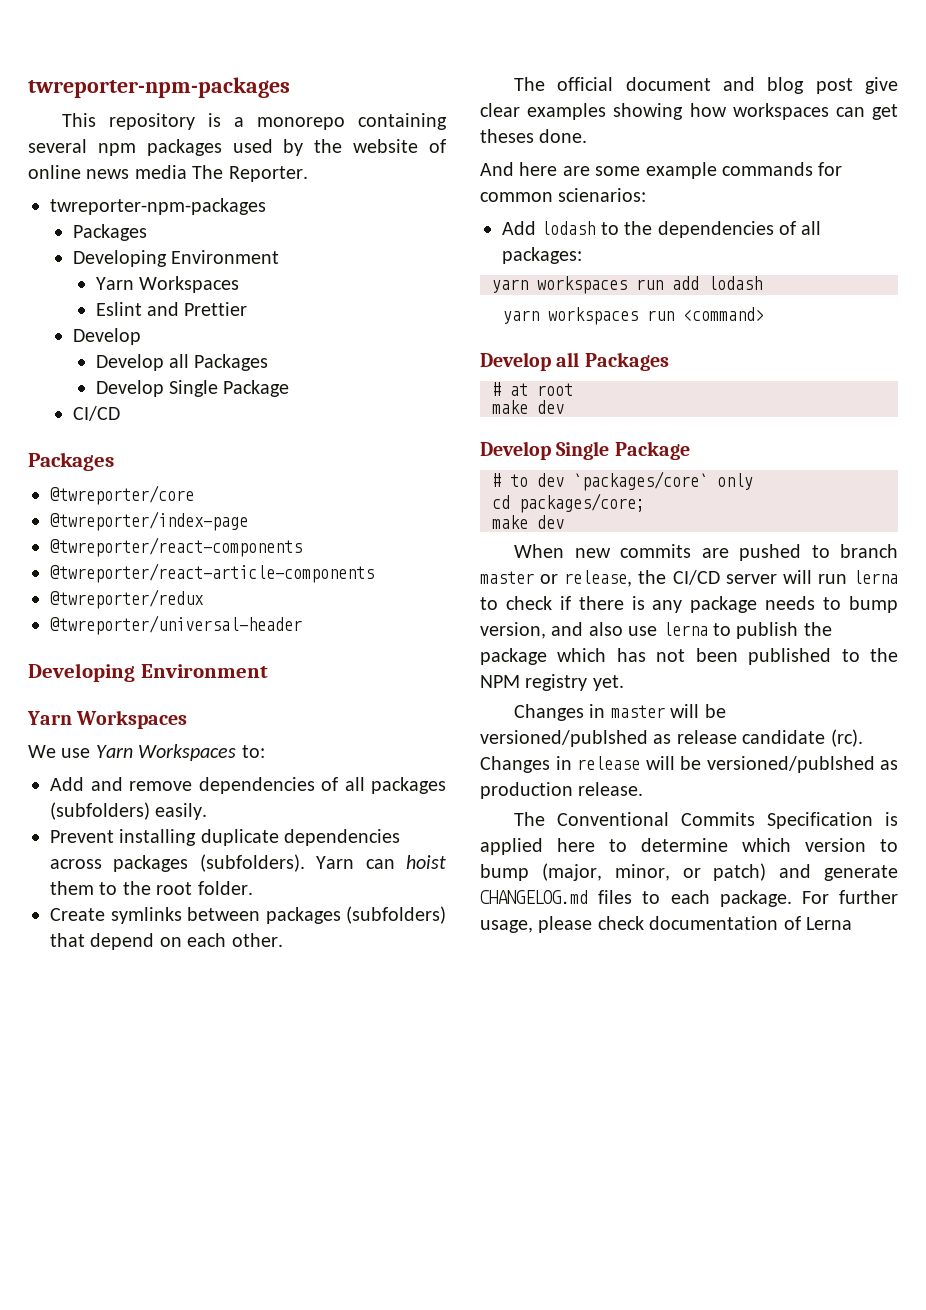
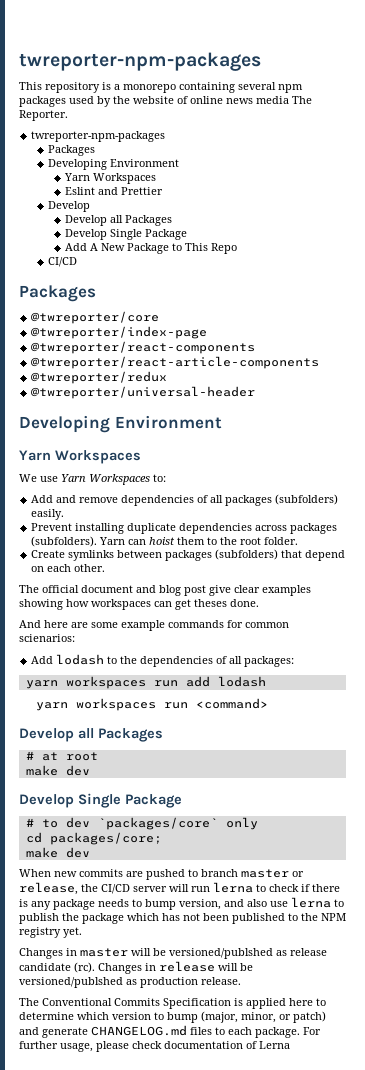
+ Add A New Package to This Repo

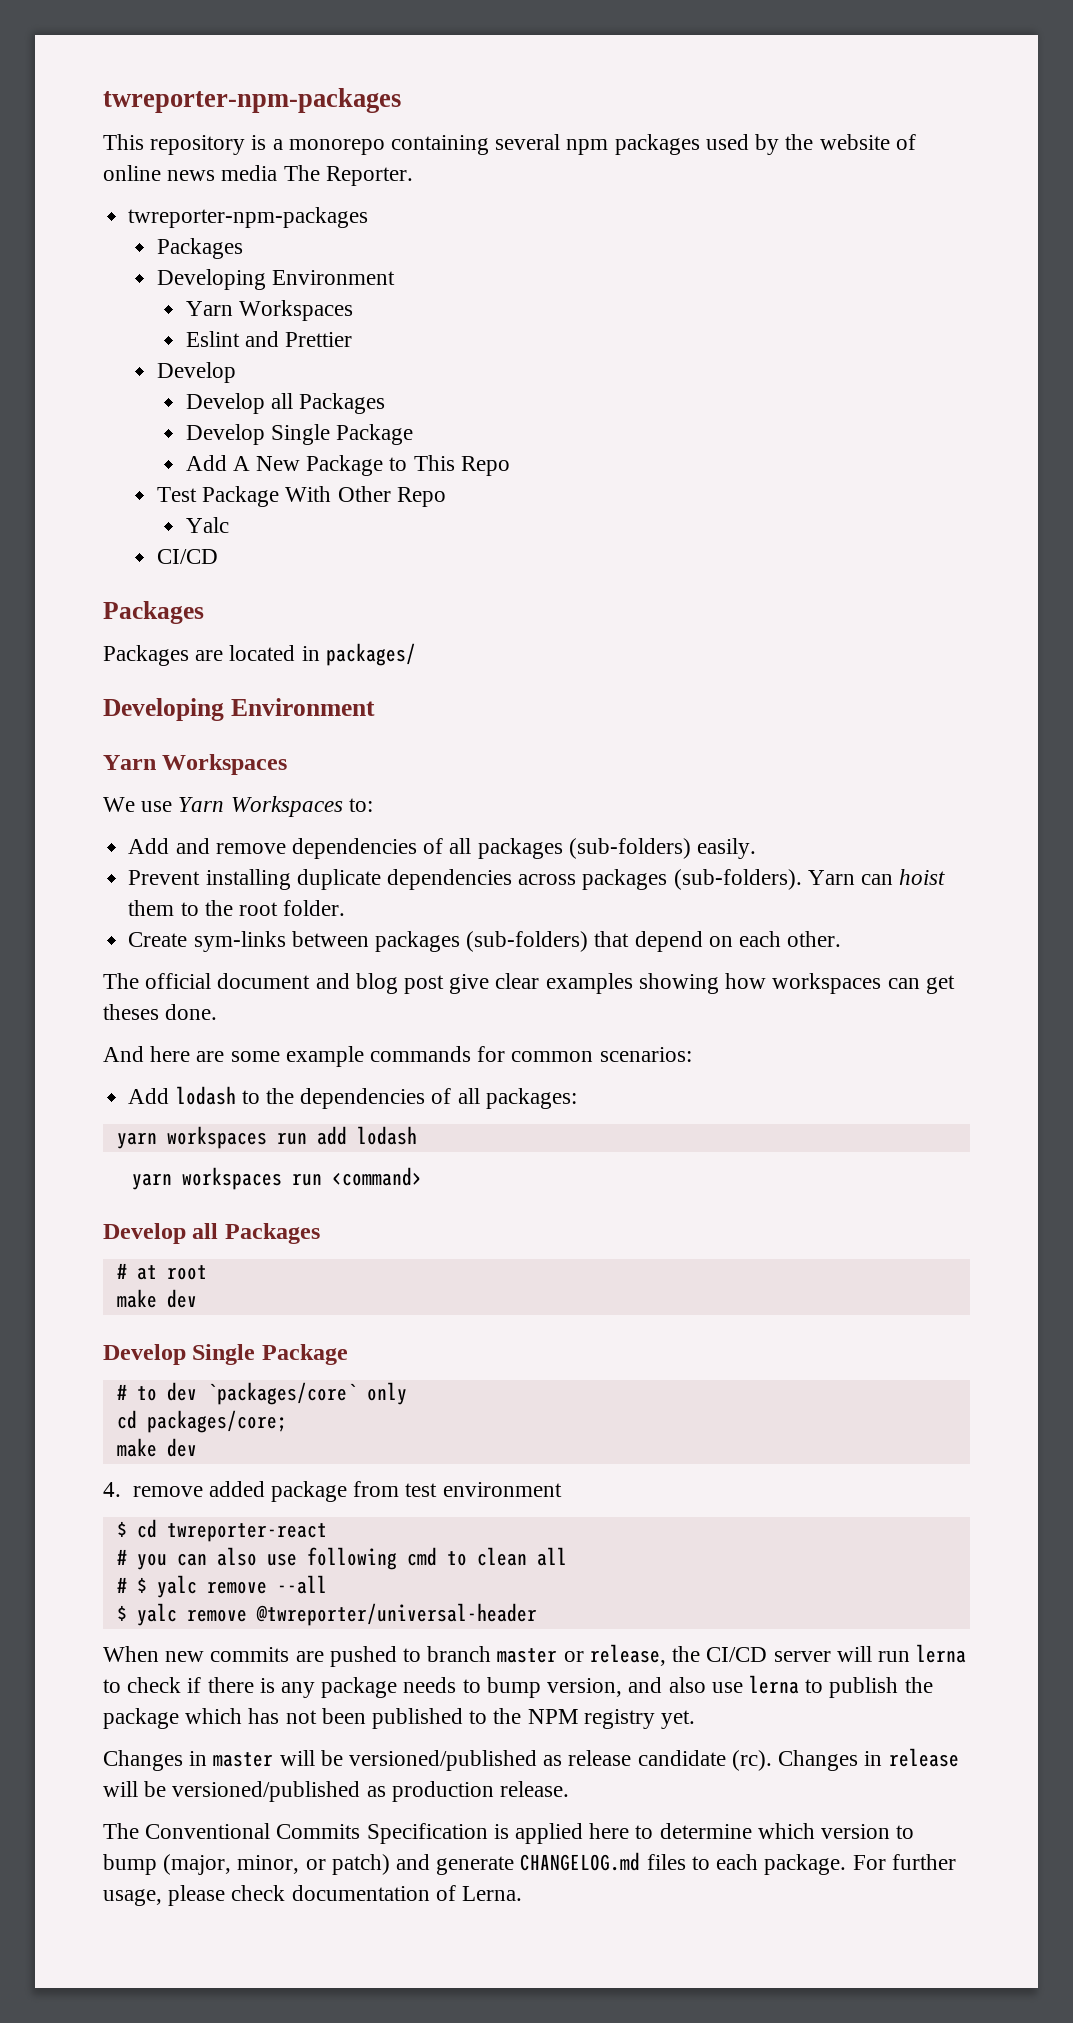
  Add A New Package to This Repo
+ Test Package With Other Repo
+ Yalc
  CI/CD
  Packages
- @twreporter/core
- @twreporter/index-page
- @twreporter/react-components
- @twreporter/react-article-components
- @twreporter/redux
- @twreporter/universal-header
+ Packages are located in packages/
- Add and remove dependencies of all packages (subfolders) easily.
+ Add and remove dependencies of all packages (sub-folders) easily.
- Prevent installing duplicate dependencies across packages (subfolders).
+ Prevent installing duplicate dependencies across packages (sub-folders).
- Create symlinks between packages (subfolders) that depend on each other.
+ Create sym-links between packages (sub-folders) that depend on each other.
- And here are some example commands for common scienarios:
+ And here are some example commands for common scenarios:
+ 4. remove added package from test environment
+ $ cd twreporter-react
+ # you can also use following cmd to clean all
+ # $ yalc remove --all
+ $ yalc remove @twreporter/universal-header
- Changes in master will be versioned/publshed as release candidate (rc).
+ Changes in master will be versioned/published as release candidate (rc).
- Changes in release will be versioned/publshed as production release.
+ Changes in release will be versioned/published as production release.
- For further usage, please check documentation of Lerna
+ For further usage, please check documentation of Lerna.

